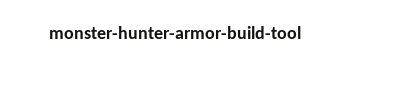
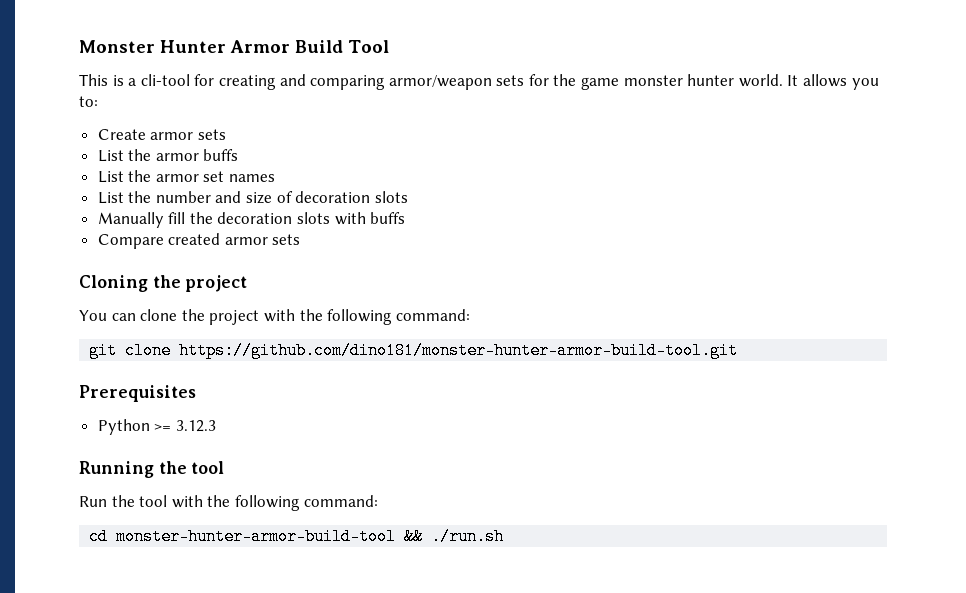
- monster-hunter-armor-build-tool
+ Monster Hunter Armor Build Tool
+ This is a cli-tool for creating and comparing armor/weapon sets for the game monster hunter world. It allows you to:
+ Create armor sets
+ List the armor buffs
+ List the armor set names
+ List the number and size of decoration slots
+ Manually fill the decoration slots with buffs
+ Compare created armor sets
+ Cloning the project
+ You can clone the project with the following command:
+ git clone https://github.com/dino181/monster-hunter-armor-build-tool.git
+ Prerequisites
+ Python >= 3.12.3
+ Running the tool
+ Run the tool with the following command:
+ cd monster-hunter-armor-build-tool && ./run.sh

